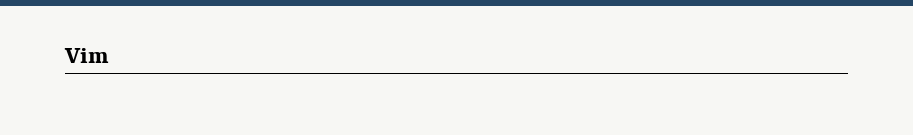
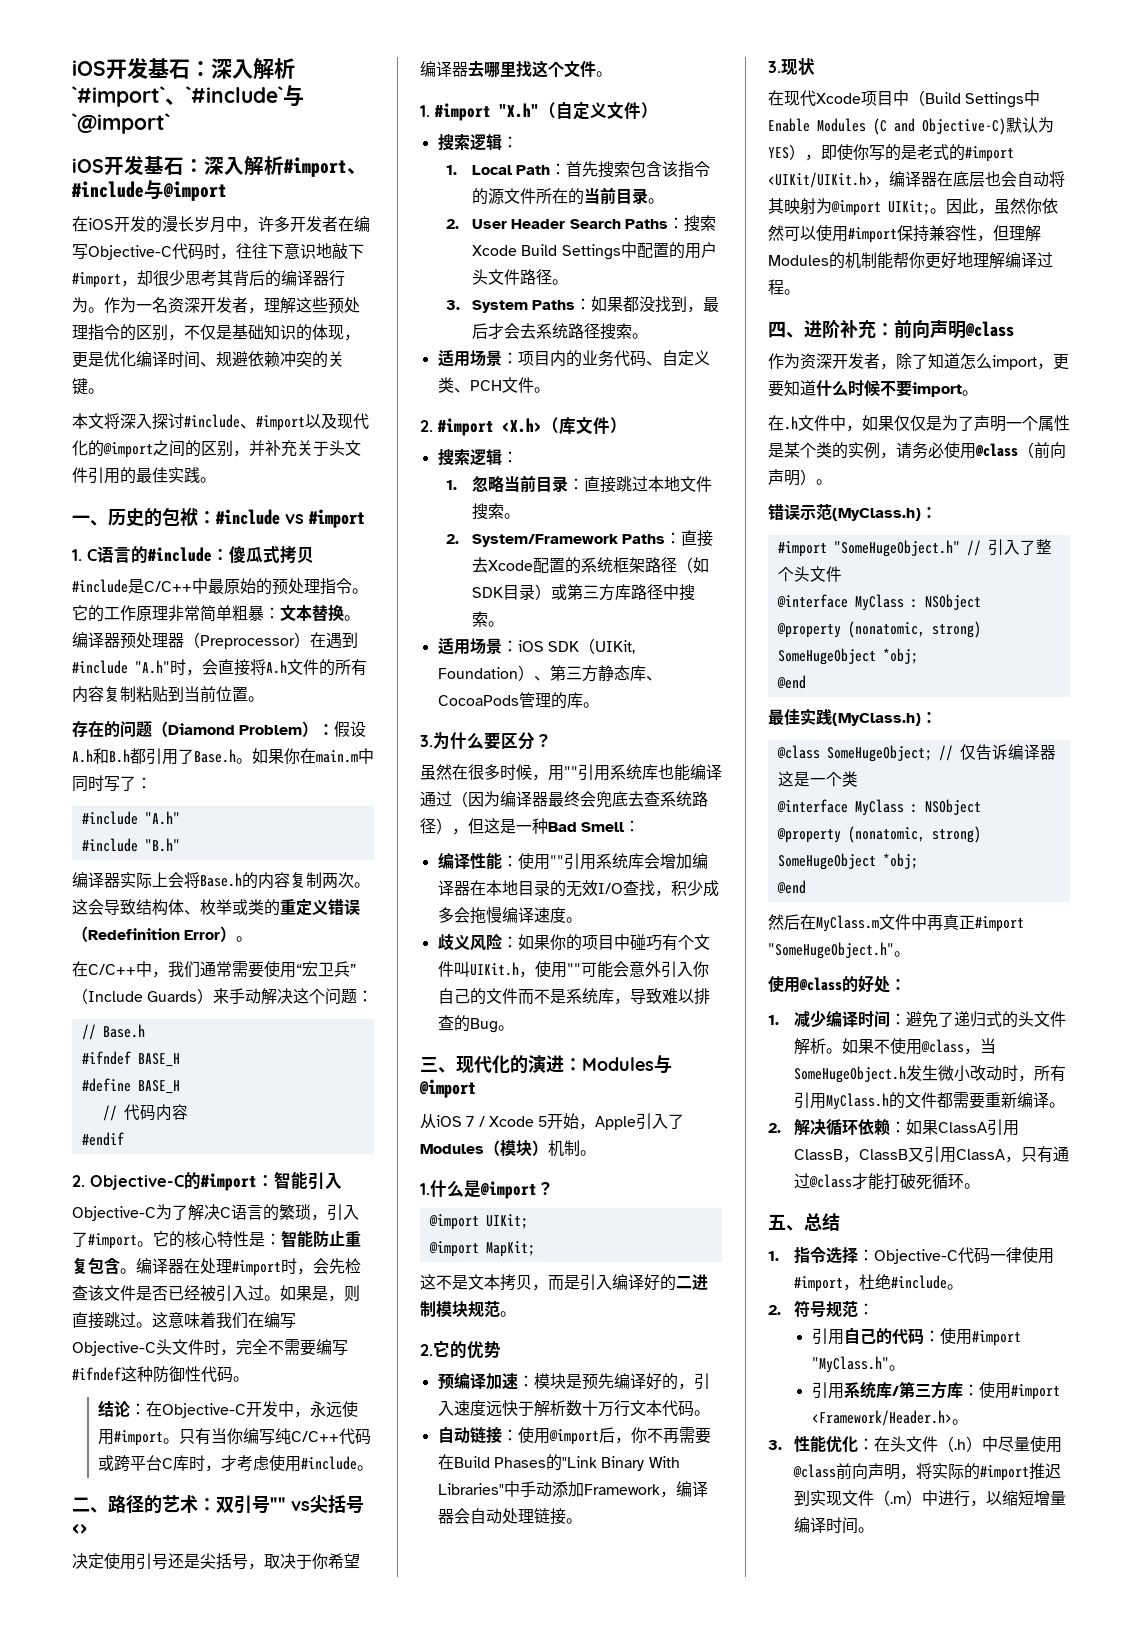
- Vim
+ iOS开发基石：深入解析`#import`、`#include`与`@import`
+ iOS开发基石：深入解析#import、#include与@import
+ 在iOS开发的漫长岁月中，许多开发者在编写Objective-C代码时，往往下意识地敲下#import，却很少思考其背后的编译器行为。作为一名资深开发者，理解这些预处理指令的区别，不仅是基础知识的体现，更是优化编译时间、规避依赖冲突的关键。
+ 本文将深入探讨#include、#import以及现代化的@import之间的区别，并补充关于头文件引用的最佳实践。
+ 一、历史的包袱：#include vs #import
+ 1. C语言的#include：傻瓜式拷贝
+ #include是C/C++中最原始的预处理指令。它的工作原理非常简单粗暴：文本替换。编译器预处理器（Preprocessor）在遇到#include "A.h"时，会直接将A.h文件的所有内容复制粘贴到当前位置。
+ 存在的问题（Diamond Problem）：假设A.h和B.h都引用了Base.h。如果你在main.m中同时写了：
+ #include "A.h"
+ #include "B.h"
+ 编译器实际上会将Base.h的内容复制两次。这会导致结构体、枚举或类的重定义错误（Redefinition Error）。
+ 在C/C++中，我们通常需要使用“宏卫兵”（Include Guards）来手动解决这个问题：
+ // Base.h
+ #ifndef BASE_H
+ #define BASE_H
+ // 代码内容
+ #endif
+ 2. Objective-C的#import：智能引入
+ Objective-C为了解决C语言的繁琐，引入了#import。它的核心特性是：智能防止重复包含。编译器在处理#import时，会先检查该文件是否已经被引入过。如果是，则直接跳过。这意味着我们在编写Objective-C头文件时，完全不需要编写#ifndef这种防御性代码。
+ 结论：在Objective-C开发中，永远使用#import。只有当你编写纯C/C++代码或跨平台C库时，才考虑使用#include。
+ 二、路径的艺术：双引号"" vs尖括号<>
+ 决定使用引号还是尖括号，取决于你希望编译器去哪里找这个文件。
+ 1. #import "X.h"（自定义文件）
+ 搜索逻辑：
+ 1. Local Path：首先搜索包含该指令的源文件所在的当前目录。
+ 2. User Header Search Paths：搜索Xcode Build Settings中配置的用户头文件路径。
+ 3. System Paths：如果都没找到，最后才会去系统路径搜索。
+ 适用场景：项目内的业务代码、自定义类、PCH文件。
+ 2. #import <X.h>（库文件）
+ 搜索逻辑：
+ 1.忽略当前目录：直接跳过本地文件搜索。
+ 2. System/Framework Paths：直接去Xcode配置的系统框架路径（如SDK目录）或第三方库路径中搜索。
+ 适用场景：iOS SDK（UIKit, Foundation）、第三方静态库、CocoaPods管理的库。
+ 3.为什么要区分？
+ 虽然在很多时候，用""引用系统库也能编译通过（因为编译器最终会兜底去查系统路径），但这是一种Bad Smell：
+ 编译性能：使用""引用系统库会增加编译器在本地目录的无效I/O查找，积少成多会拖慢编译速度。
+ 歧义风险：如果你的项目中碰巧有个文件叫UIKit.h，使用""可能会意外引入你自己的文件而不是系统库，导致难以排查的Bug。
+ 三、现代化的演进：Modules与@import
+ 从iOS 7 / Xcode 5开始，Apple引入了Modules（模块）机制。
+ 1.什么是@import？
+ @import UIKit;
+ @import MapKit;
+ 这不是文本拷贝，而是引入编译好的二进制模块规范。
+ 2.它的优势
+ 预编译加速：模块是预先编译好的，引入速度远快于解析数十万行文本代码。
+ 自动链接：使用@import后，你不再需要在Build Phases的"Link Binary With Libraries"中手动添加Framework，编译器会自动处理链接。
+ 3.现状
+ 在现代Xcode项目中（Build Settings中Enable Modules (C and Objective-C)默认为YES），即使你写的是老式的#import <UIKit/UIKit.h>，编译器在底层也会自动将其映射为@import UIKit;。因此，虽然你依然可以使用#import保持兼容性，但理解Modules的机制能帮你更好地理解编译过程。
+ 四、进阶补充：前向声明@class
+ 作为资深开发者，除了知道怎么import，更要知道什么时候不要import。
+ 在.h文件中，如果仅仅是为了声明一个属性是某个类的实例，请务必使用@class（前向声明）。
+ 错误示范(MyClass.h)：
+ #import "SomeHugeObject.h" // 引入了整个头文件
+ @interface MyClass : NSObject
+ @property (nonatomic, strong) SomeHugeObject *obj;
+ @end
+ 最佳实践(MyClass.h)：
+ @class SomeHugeObject; // 仅告诉编译器这是一个类
+ @interface MyClass : NSObject
+ @property (nonatomic, strong) SomeHugeObject *obj;
+ @end
+ 然后在MyClass.m文件中再真正#import "SomeHugeObject.h"。
+ 使用@class的好处：
+ 1.减少编译时间：避免了递归式的头文件解析。如果不使用@class，当SomeHugeObject.h发生微小改动时，所有引用MyClass.h的文件都需要重新编译。
+ 2.解决循环依赖：如果ClassA引用ClassB，ClassB又引用ClassA，只有通过@class才能打破死循环。
+ 五、总结
+ 1.指令选择：Objective-C代码一律使用#import，杜绝#include。
+ 2.符号规范：
+ 引用自己的代码：使用#import "MyClass.h"。
+ 引用系统库/第三方库：使用#import <Framework/Header.h>。
+ 3.性能优化：在头文件（.h）中尽量使用@class前向声明，将实际的#import推迟到实现文件（.m）中进行，以缩短增量编译时间。

